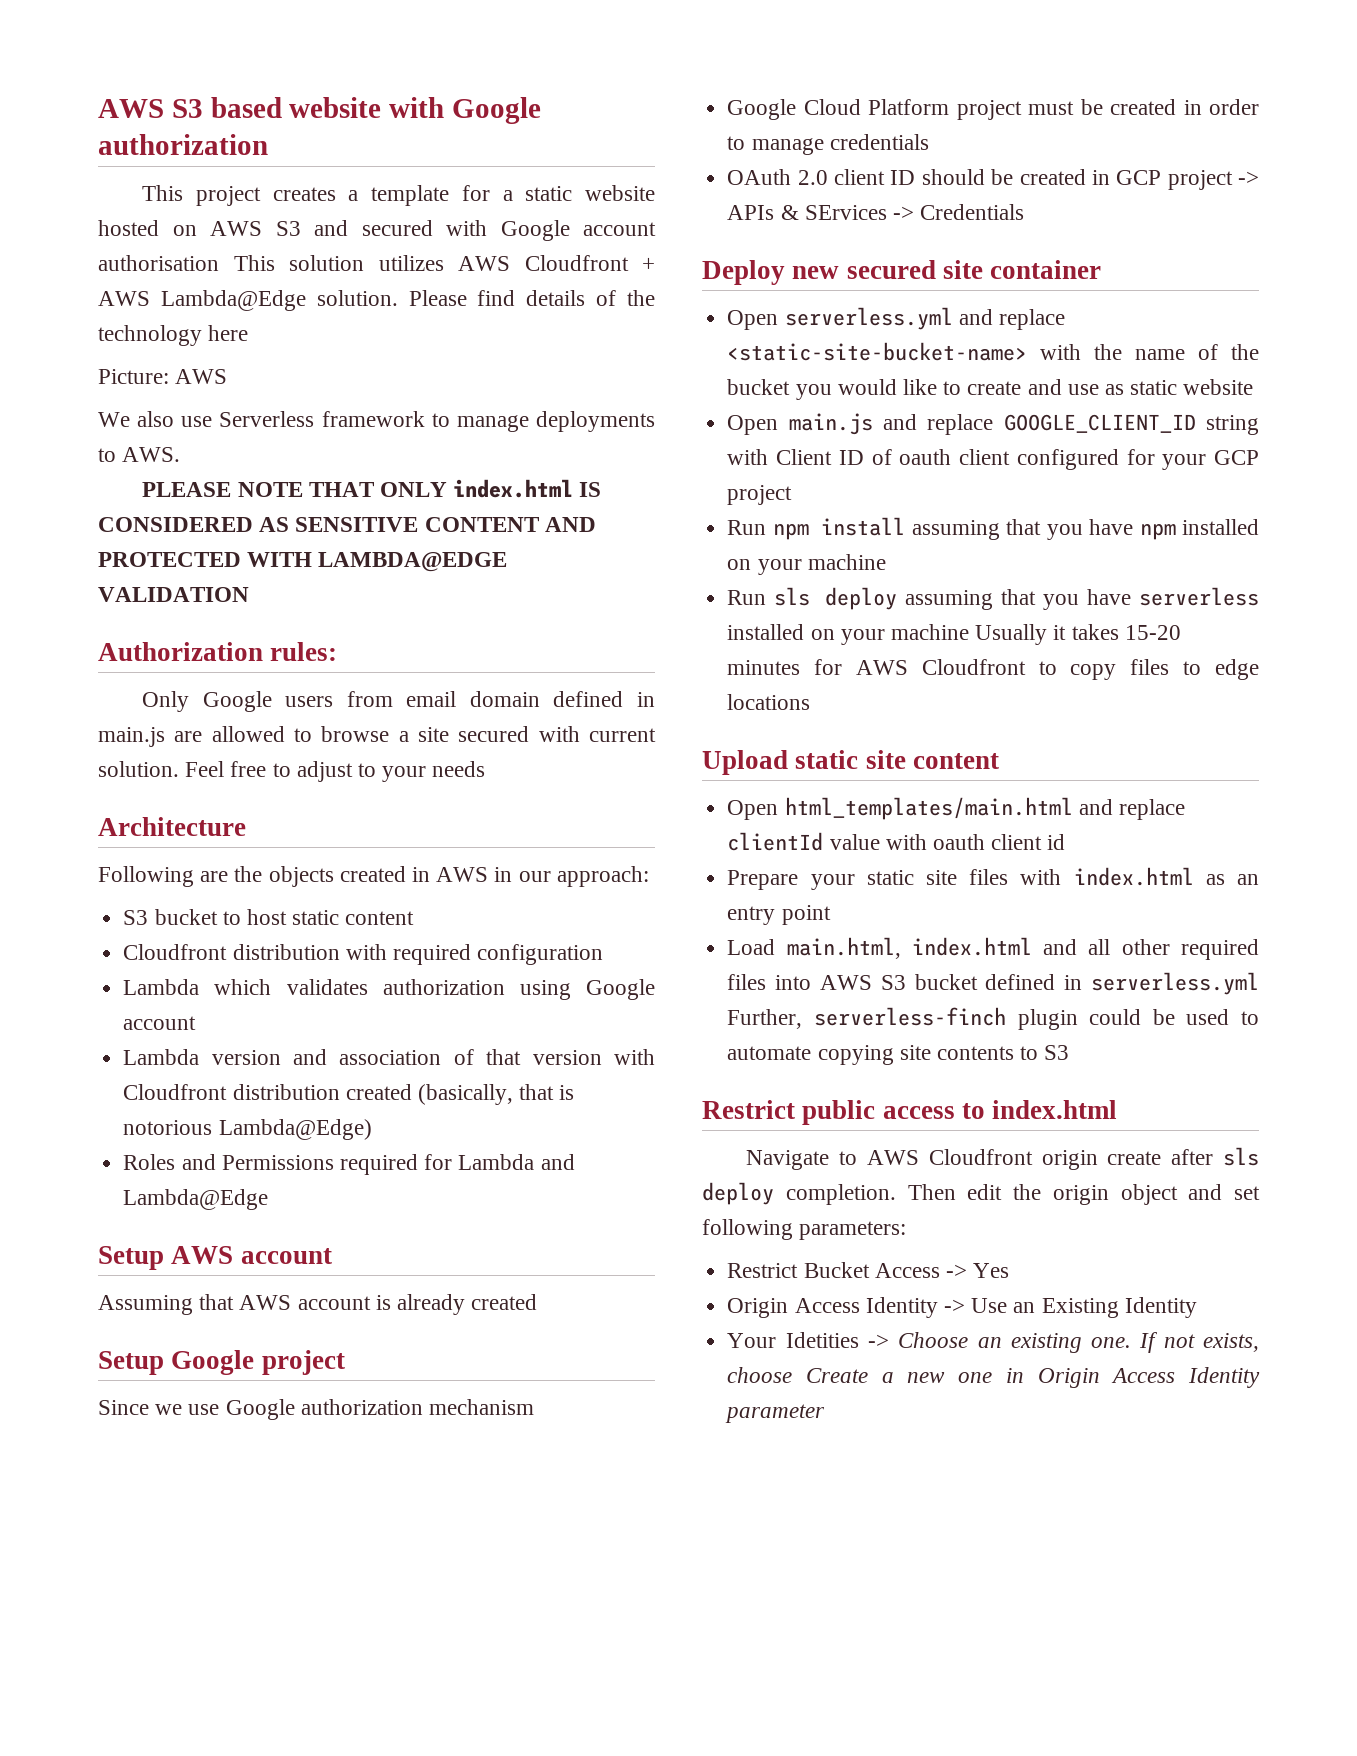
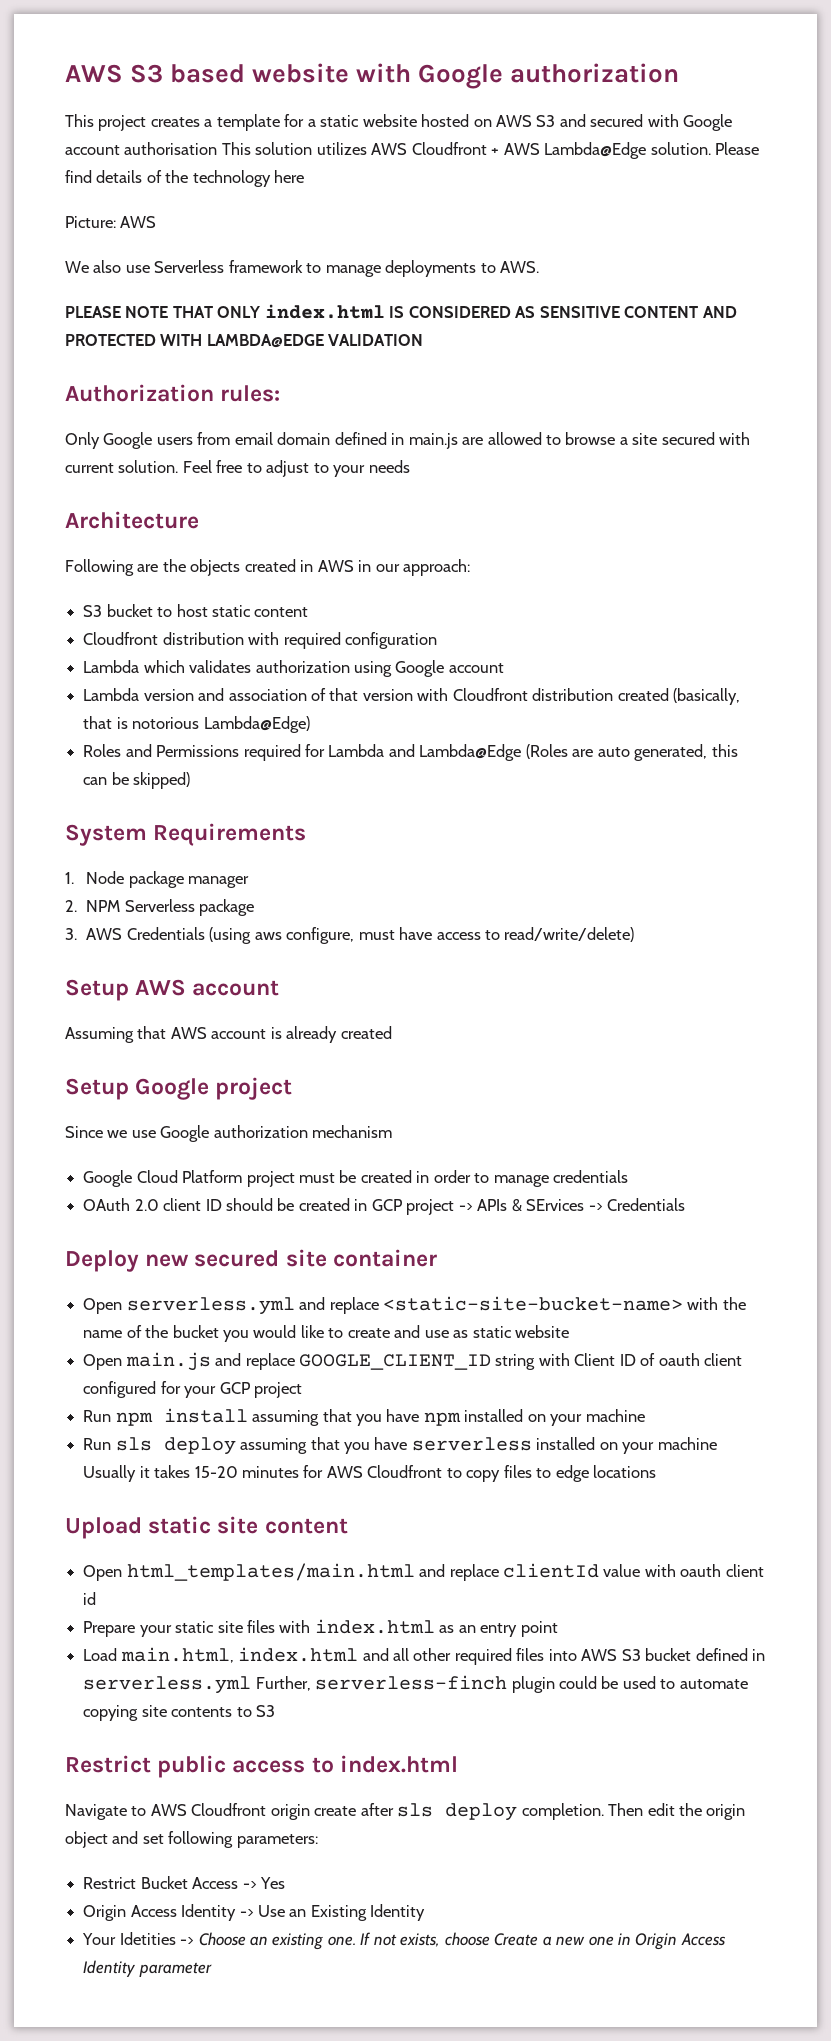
- Roles and Permissions required for Lambda and Lambda@Edge
+ Roles and Permissions required for Lambda and Lambda@Edge (Roles are auto generated, this can be skipped)
+ System Requirements
+ 1. Node package manager
+ 2. NPM Serverless package
+ 3. AWS Credentials (using aws configure, must have access to read/write/delete)

